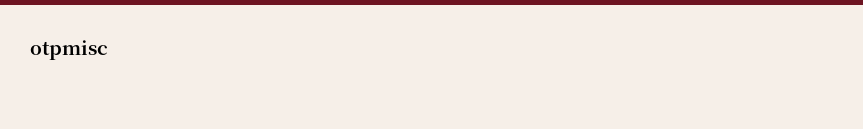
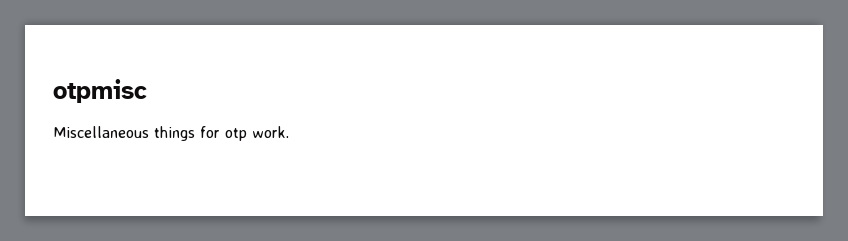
+ Miscellaneous things for otp work.

